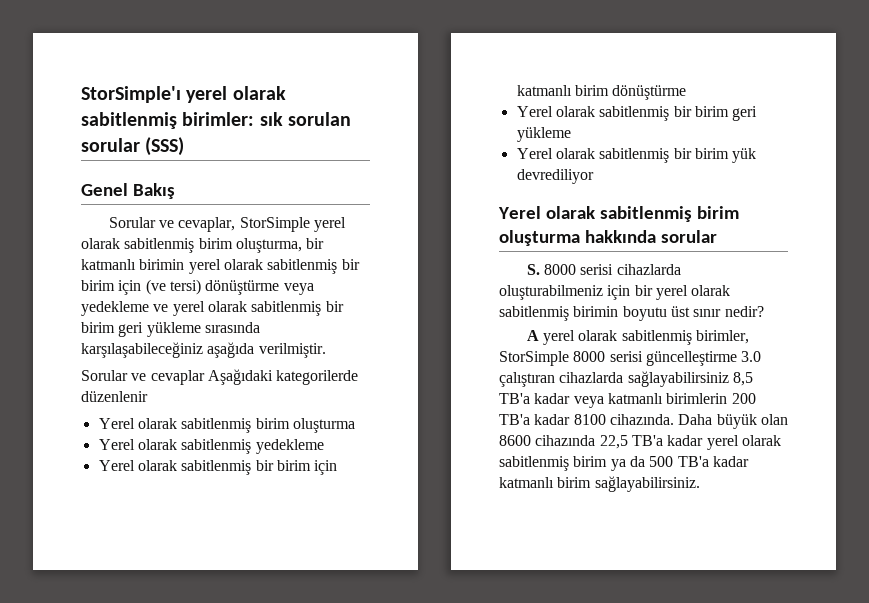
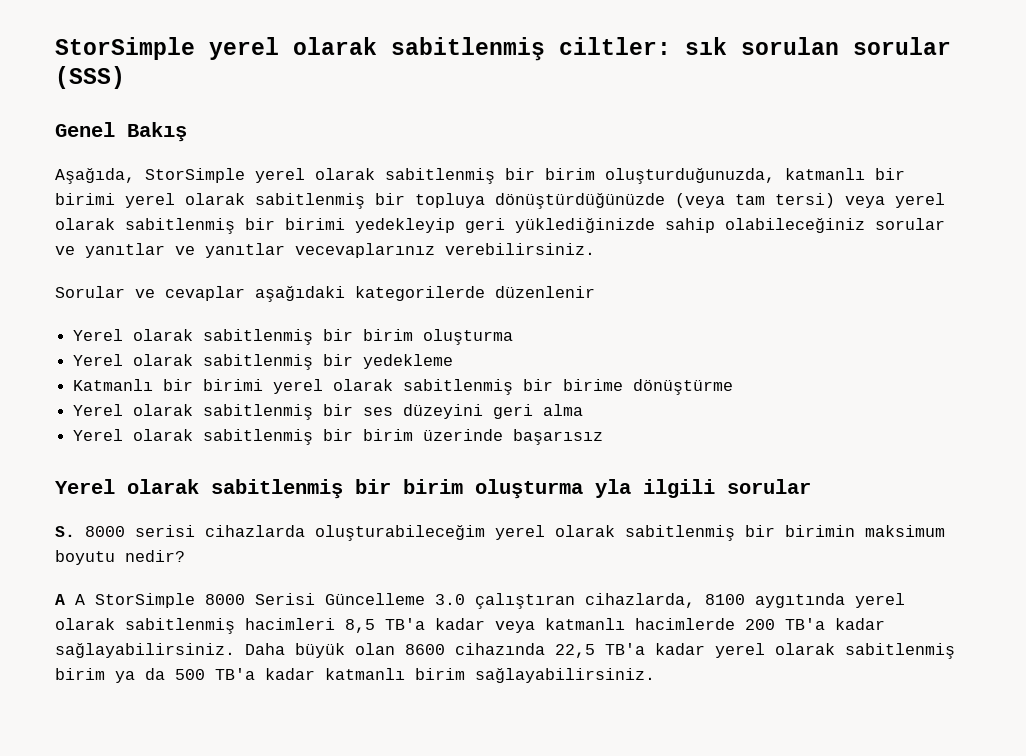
- StorSimple'ı yerel olarak sabitlenmiş birimler: sık sorulan sorular (SSS)
+ StorSimple yerel olarak sabitlenmiş ciltler: sık sorulan sorular (SSS)
- Sorular ve cevaplar, StorSimple yerel olarak sabitlenmiş birim oluşturma, bir katmanlı birimin yerel olarak sabitlenmiş bir birim için (ve tersi) dönüştürme veya yedekleme ve yerel olarak sabitlenmiş bir birim geri yükleme sırasında karşılaşabileceğiniz aşağıda verilmiştir.
+ Aşağıda, StorSimple yerel olarak sabitlenmiş bir birim oluşturduğunuzda, katmanlı bir birimi yerel olarak sabitlenmiş bir topluya dönüştürdüğünüzde (veya tam tersi) veya yerel olarak sabitlenmiş bir birimi yedekleyip geri yüklediğinizde sahip olabileceğiniz sorular ve yanıtlar ve yanıtlar vecevaplarınız verebilirsiniz.
- Sorular ve cevaplar Aşağıdaki kategorilerde düzenlenir
- Yerel olarak sabitlenmiş birim oluşturma
+ Sorular ve cevaplar aşağıdaki kategorilerde düzenlenir
+ Yerel olarak sabitlenmiş bir birim oluşturma
- Yerel olarak sabitlenmiş yedekleme
- Yerel olarak sabitlenmiş bir birim için katmanlı birim dönüştürme
- Yerel olarak sabitlenmiş bir birim geri yükleme
- Yerel olarak sabitlenmiş bir birim yük devrediliyor
- Yerel olarak sabitlenmiş birim oluşturma hakkında sorular
+ Yerel olarak sabitlenmiş bir yedekleme
+ Katmanlı bir birimi yerel olarak sabitlenmiş bir birime dönüştürme
+ Yerel olarak sabitlenmiş bir ses düzeyini geri alma
+ Yerel olarak sabitlenmiş bir birim üzerinde başarısız
+ Yerel olarak sabitlenmiş bir birim oluşturma yla ilgili sorular
- S. 8000 serisi cihazlarda oluşturabilmeniz için bir yerel olarak sabitlenmiş birimin boyutu üst sınır nedir?
- A yerel olarak sabitlenmiş birimler, StorSimple 8000 serisi güncelleştirme 3.0 çalıştıran cihazlarda sağlayabilirsiniz 8,5 TB'a kadar veya katmanlı birimlerin 200 TB'a kadar 8100 cihazında.
+ S. 8000 serisi cihazlarda oluşturabileceğim yerel olarak sabitlenmiş bir birimin maksimum boyutu nedir?
+ A A StorSimple 8000 Serisi Güncelleme 3.0 çalıştıran cihazlarda, 8100 aygıtında yerel olarak sabitlenmiş hacimleri 8,5 TB'a kadar veya katmanlı hacimlerde 200 TB'a kadar sağlayabilirsiniz.

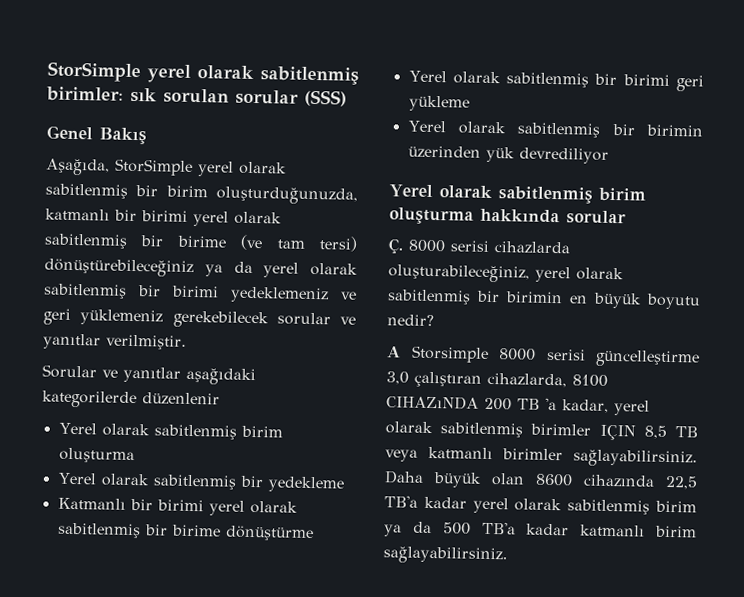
- StorSimple yerel olarak sabitlenmiş ciltler: sık sorulan sorular (SSS)
+ StorSimple yerel olarak sabitlenmiş birimler: sık sorulan sorular (SSS)
- Aşağıda, StorSimple yerel olarak sabitlenmiş bir birim oluşturduğunuzda, katmanlı bir birimi yerel olarak sabitlenmiş bir topluya dönüştürdüğünüzde (veya tam tersi) veya yerel olarak sabitlenmiş bir birimi yedekleyip geri yüklediğinizde sahip olabileceğiniz sorular ve yanıtlar ve yanıtlar vecevaplarınız verebilirsiniz.
+ Aşağıda, StorSimple yerel olarak sabitlenmiş bir birim oluşturduğunuzda, katmanlı bir birimi yerel olarak sabitlenmiş bir birime (ve tam tersi) dönüştürebileceğiniz ya da yerel olarak sabitlenmiş bir birimi yedeklemeniz ve geri yüklemeniz gerekebilecek sorular ve yanıtlar verilmiştir.
- Sorular ve cevaplar aşağıdaki kategorilerde düzenlenir
- Yerel olarak sabitlenmiş bir birim oluşturma
+ Sorular ve yanıtlar aşağıdaki kategorilerde düzenlenir
+ Yerel olarak sabitlenmiş birim oluşturma
- Yerel olarak sabitlenmiş bir ses düzeyini geri alma
- Yerel olarak sabitlenmiş bir birim üzerinde başarısız
- Yerel olarak sabitlenmiş bir birim oluşturma yla ilgili sorular
+ Yerel olarak sabitlenmiş bir birimi geri yükleme
+ Yerel olarak sabitlenmiş bir birimin üzerinden yük devrediliyor
+ Yerel olarak sabitlenmiş birim oluşturma hakkında sorular
- S. 8000 serisi cihazlarda oluşturabileceğim yerel olarak sabitlenmiş bir birimin maksimum boyutu nedir?
+ Ç. 8000 serisi cihazlarda oluşturabileceğiniz, yerel olarak sabitlenmiş bir birimin en büyük boyutu nedir?
- A A StorSimple 8000 Serisi Güncelleme 3.0 çalıştıran cihazlarda, 8100 aygıtında yerel olarak sabitlenmiş hacimleri 8,5 TB'a kadar veya katmanlı hacimlerde 200 TB'a kadar sağlayabilirsiniz.
+ A Storsimple 8000 serisi güncelleştirme 3,0 çalıştıran cihazlarda, 8100 CIHAZıNDA 200 TB 'a kadar, yerel olarak sabitlenmiş birimler IÇIN 8,5 TB veya katmanlı birimler sağlayabilirsiniz.

